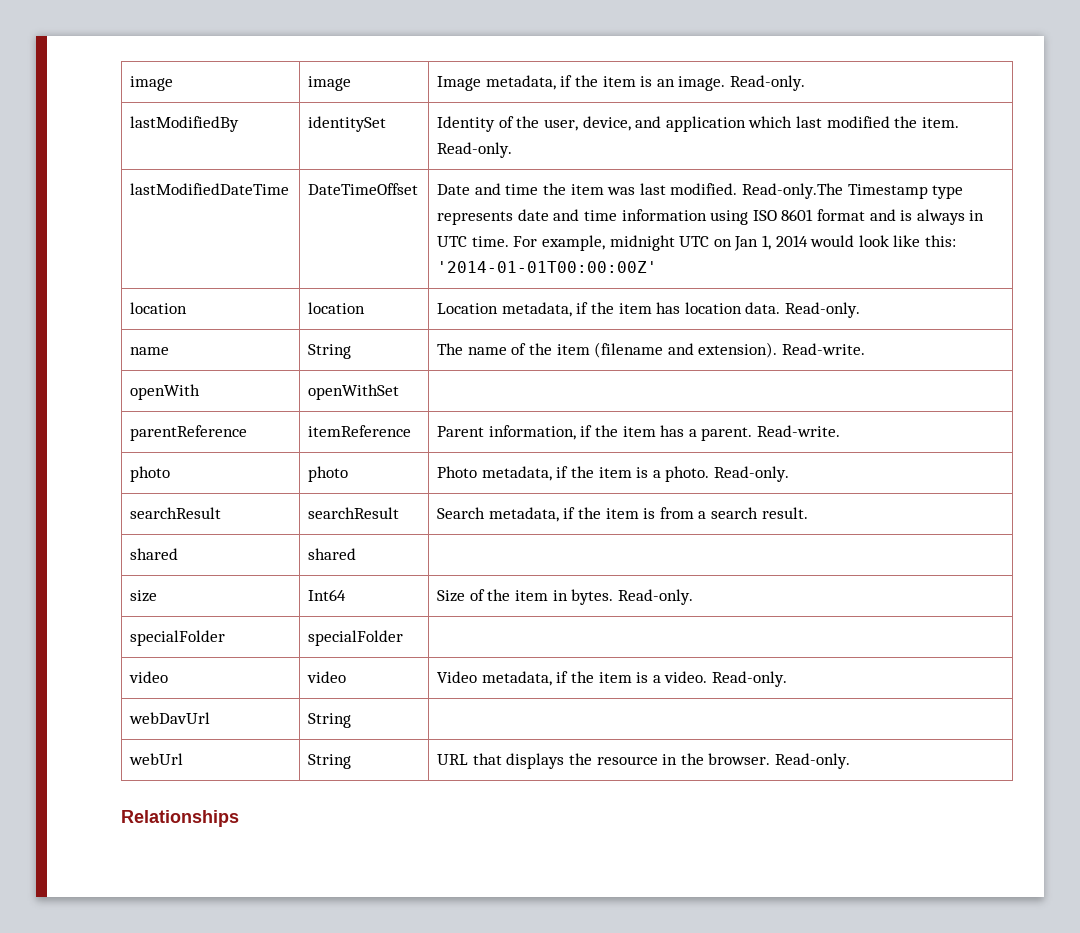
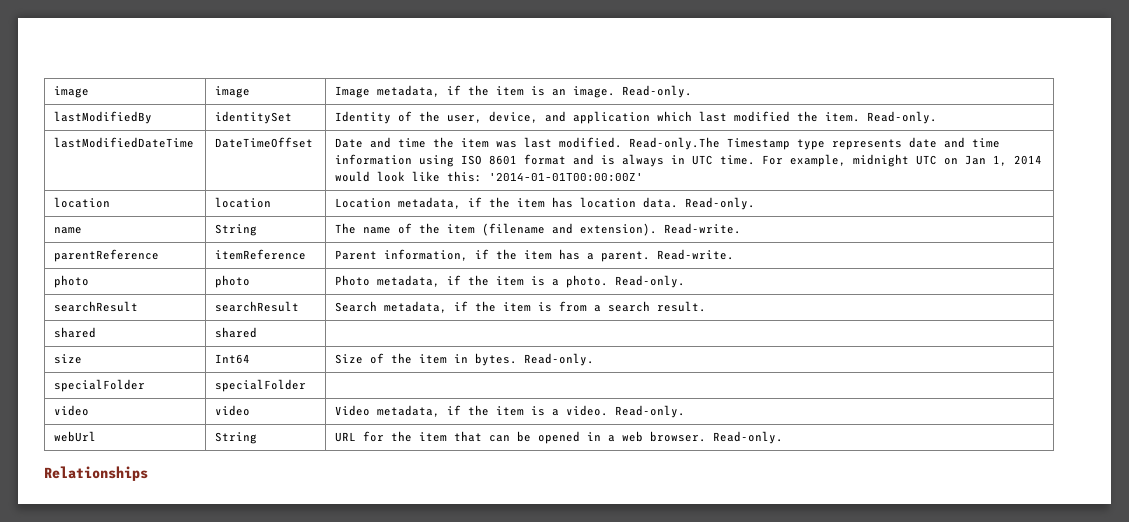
- openWith | openWithSet |
- webDavUrl | String |
- webUrl | String | URL that displays the resource in the browser. Read-only.
+ webUrl | String | URL for the item that can be opened in a web browser. Read-only.

